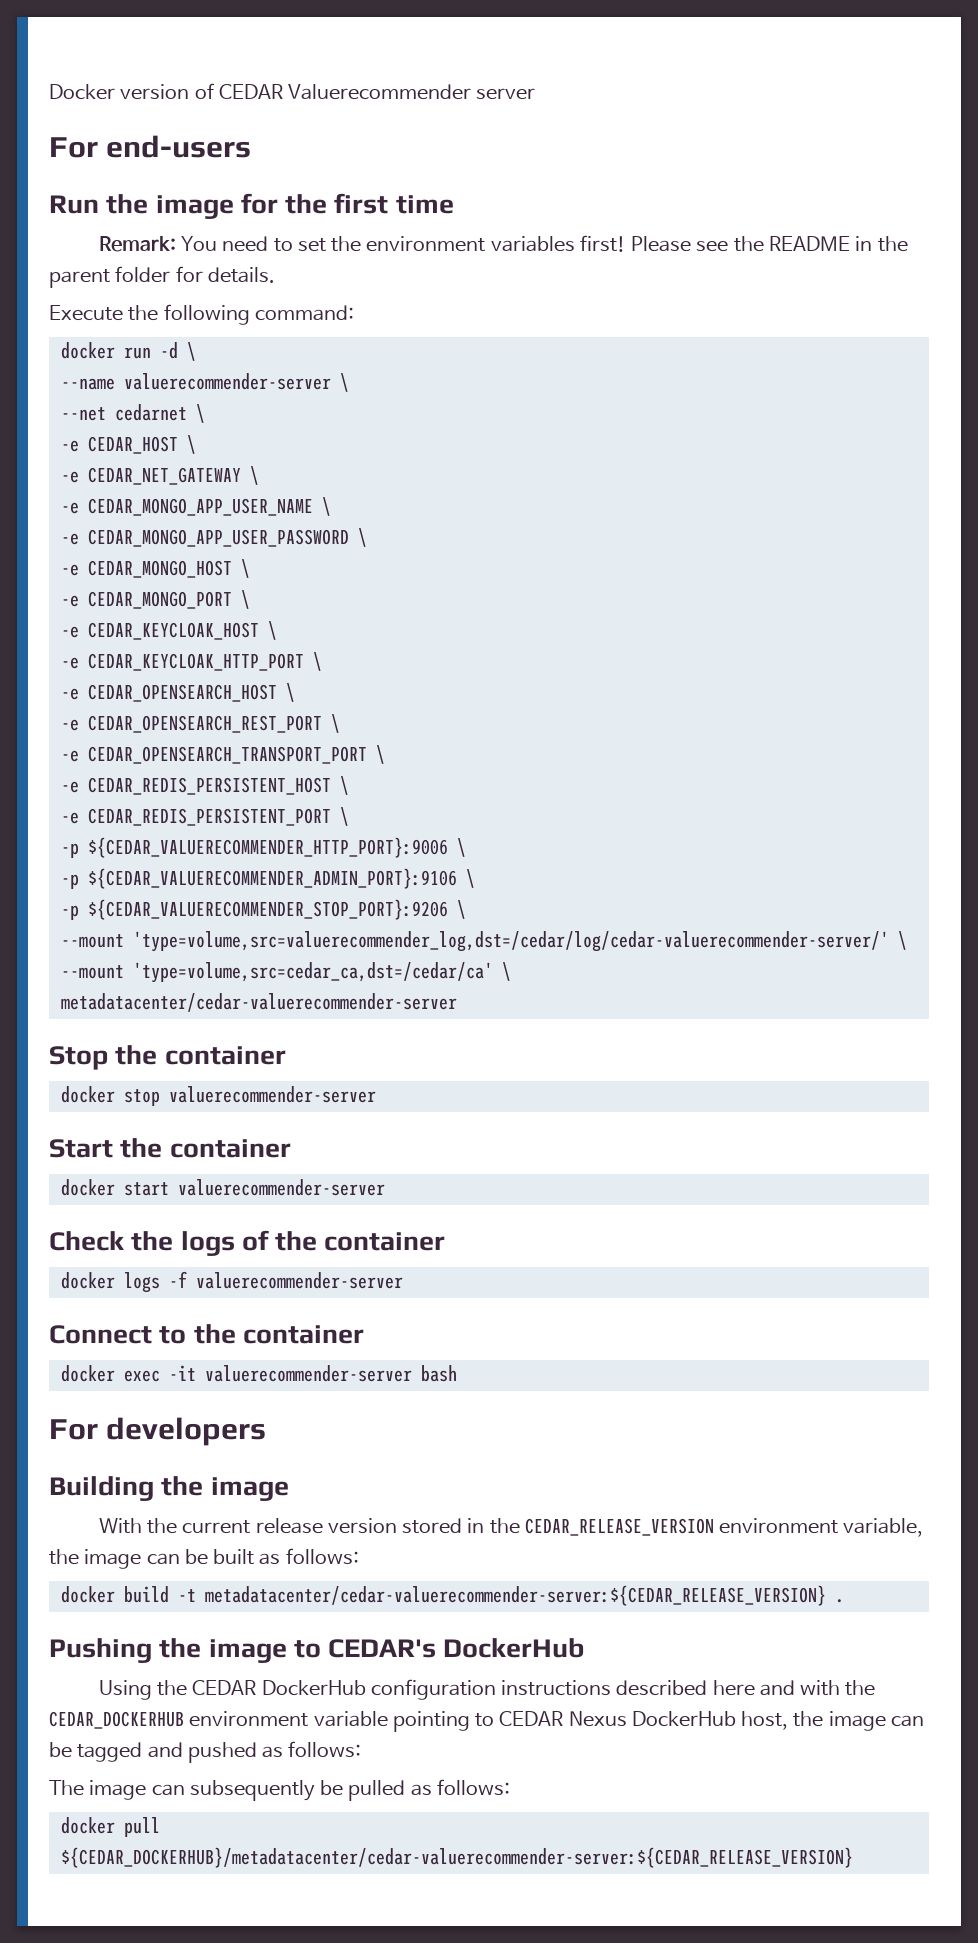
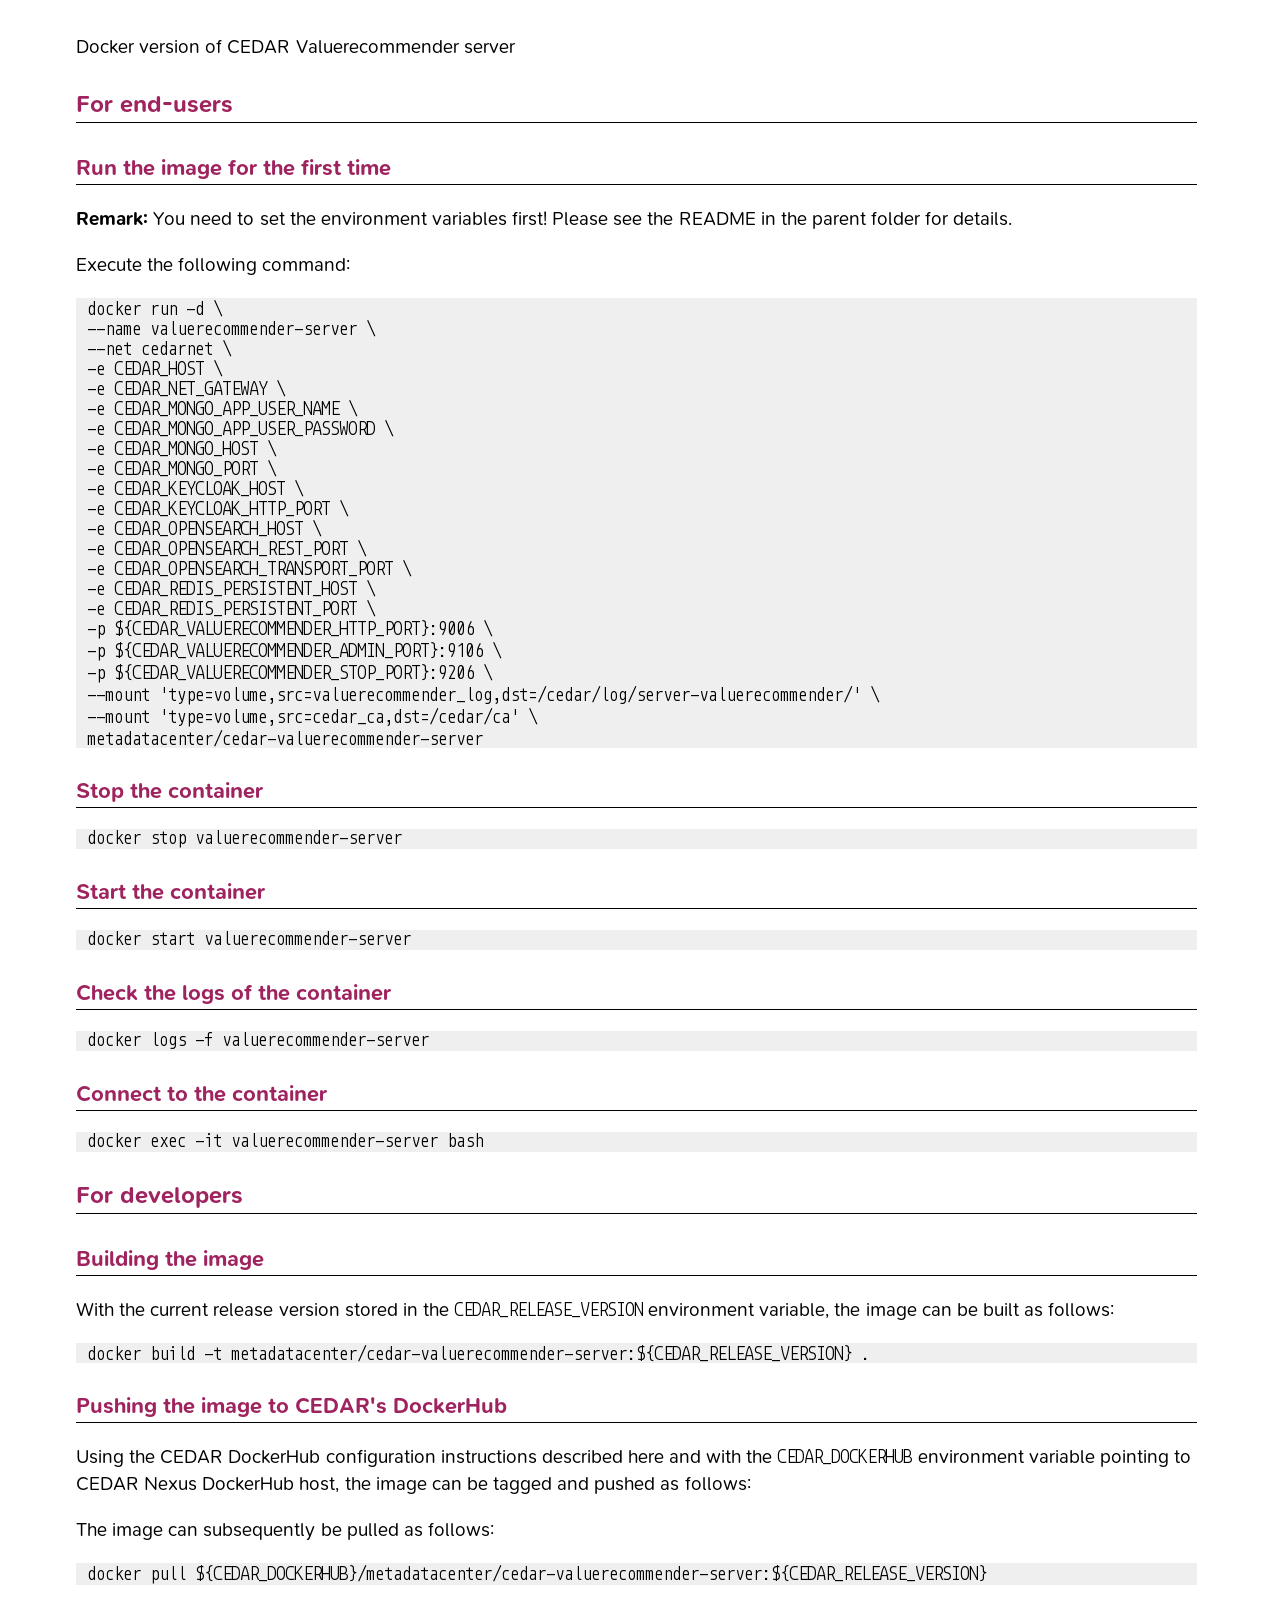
- --mount 'type=volume,src=valuerecommender_log,dst=/cedar/log/cedar-valuerecommender-server/' \
+ --mount 'type=volume,src=valuerecommender_log,dst=/cedar/log/server-valuerecommender/' \

